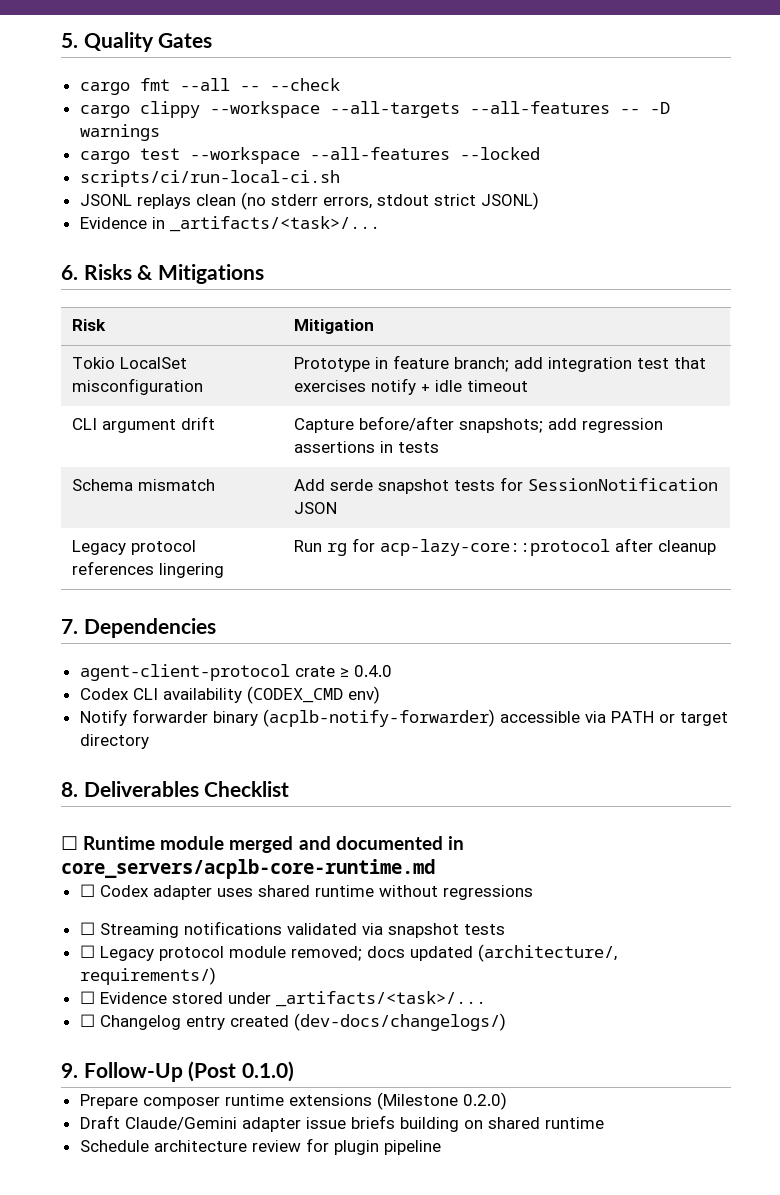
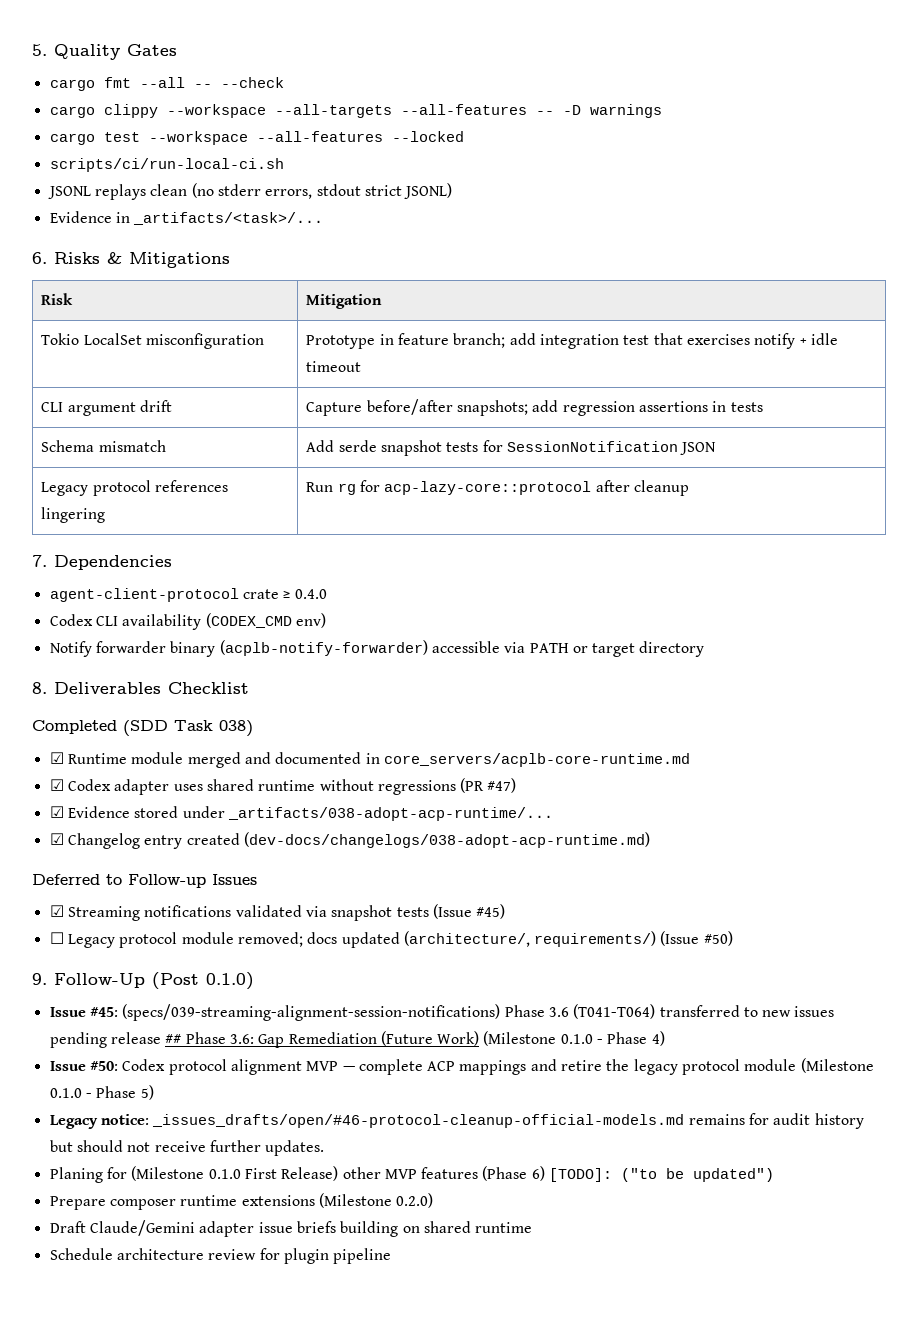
- ☐ Runtime module merged and documented in core_servers/acplb-core-runtime.md
+ Completed (SDD Task 038)
+ ☑ Runtime module merged and documented in core_servers/acplb-core-runtime.md
- ☐ Codex adapter uses shared runtime without regressions
- ☐ Streaming notifications validated via snapshot tests
+ ☑ Codex adapter uses shared runtime without regressions (PR #47)
+ ☑ Evidence stored under _artifacts/038-adopt-acp-runtime/...
+ ☑ Changelog entry created (dev-docs/changelogs/038-adopt-acp-runtime.md)
+ Deferred to Follow-up Issues
+ ☑ Streaming notifications validated via snapshot tests (Issue #45)
- ☐ Legacy protocol module removed; docs updated (architecture/, requirements/)
- ☐ Evidence stored under _artifacts/<task>/...
- ☐ Changelog entry created (dev-docs/changelogs/)
+ ☐ Legacy protocol module removed; docs updated (architecture/, requirements/) (Issue #50)
  9. Follow-Up (Post 0.1.0)
+ Issue #45: (specs/039-streaming-alignment-session-notifications) Phase 3.6 (T041-T064) transferred to new issues pending release ## Phase 3.6: Gap Remediation (Future Work) (Milestone 0.1.0 - Phase 4)
+ Issue #50: Codex protocol alignment MVP — complete ACP mappings and retire the legacy protocol module (Milestone 0.1.0 - Phase 5)
+ Legacy notice: _issues_drafts/open/#46-protocol-cleanup-official-models.md remains for audit history but should not receive further updates.
+ Planing for (Milestone 0.1.0 First Release) other MVP features (Phase 6) [TODO]: ("to be updated")

